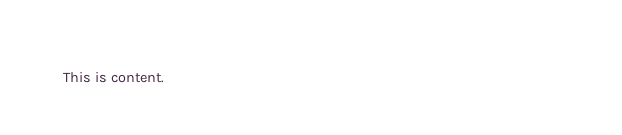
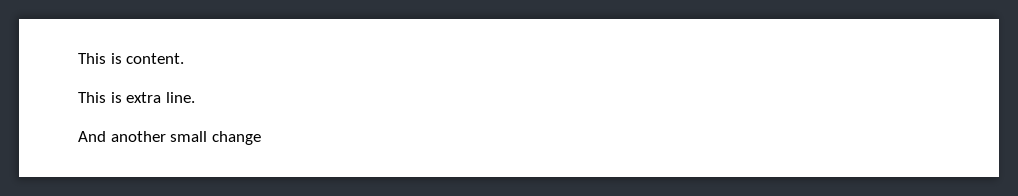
+ This is extra line.
+ And another small change

